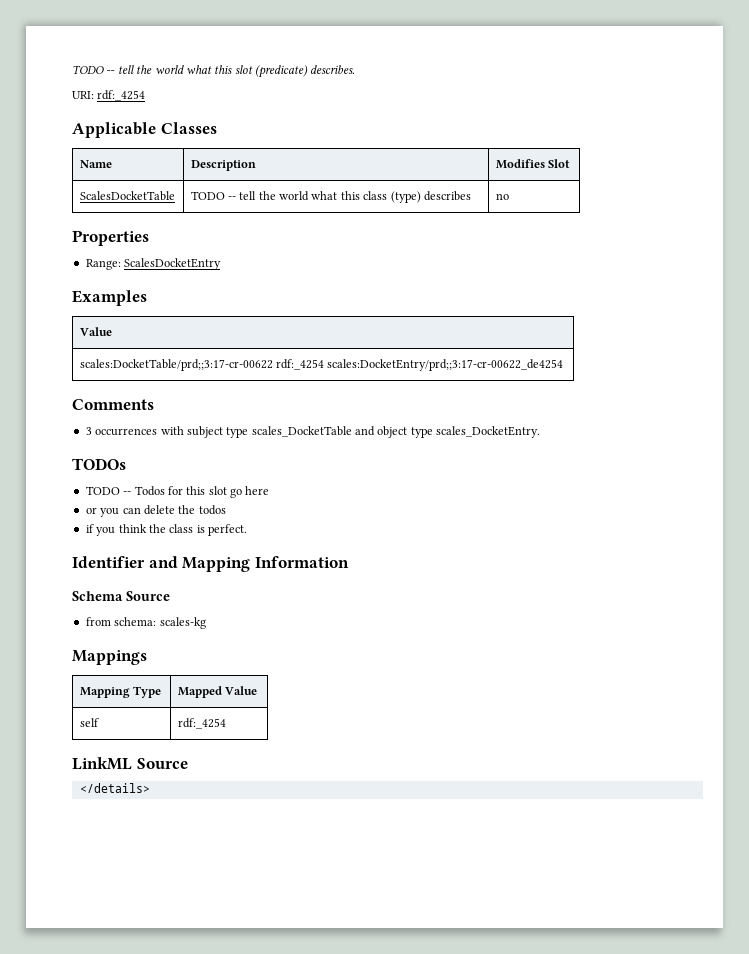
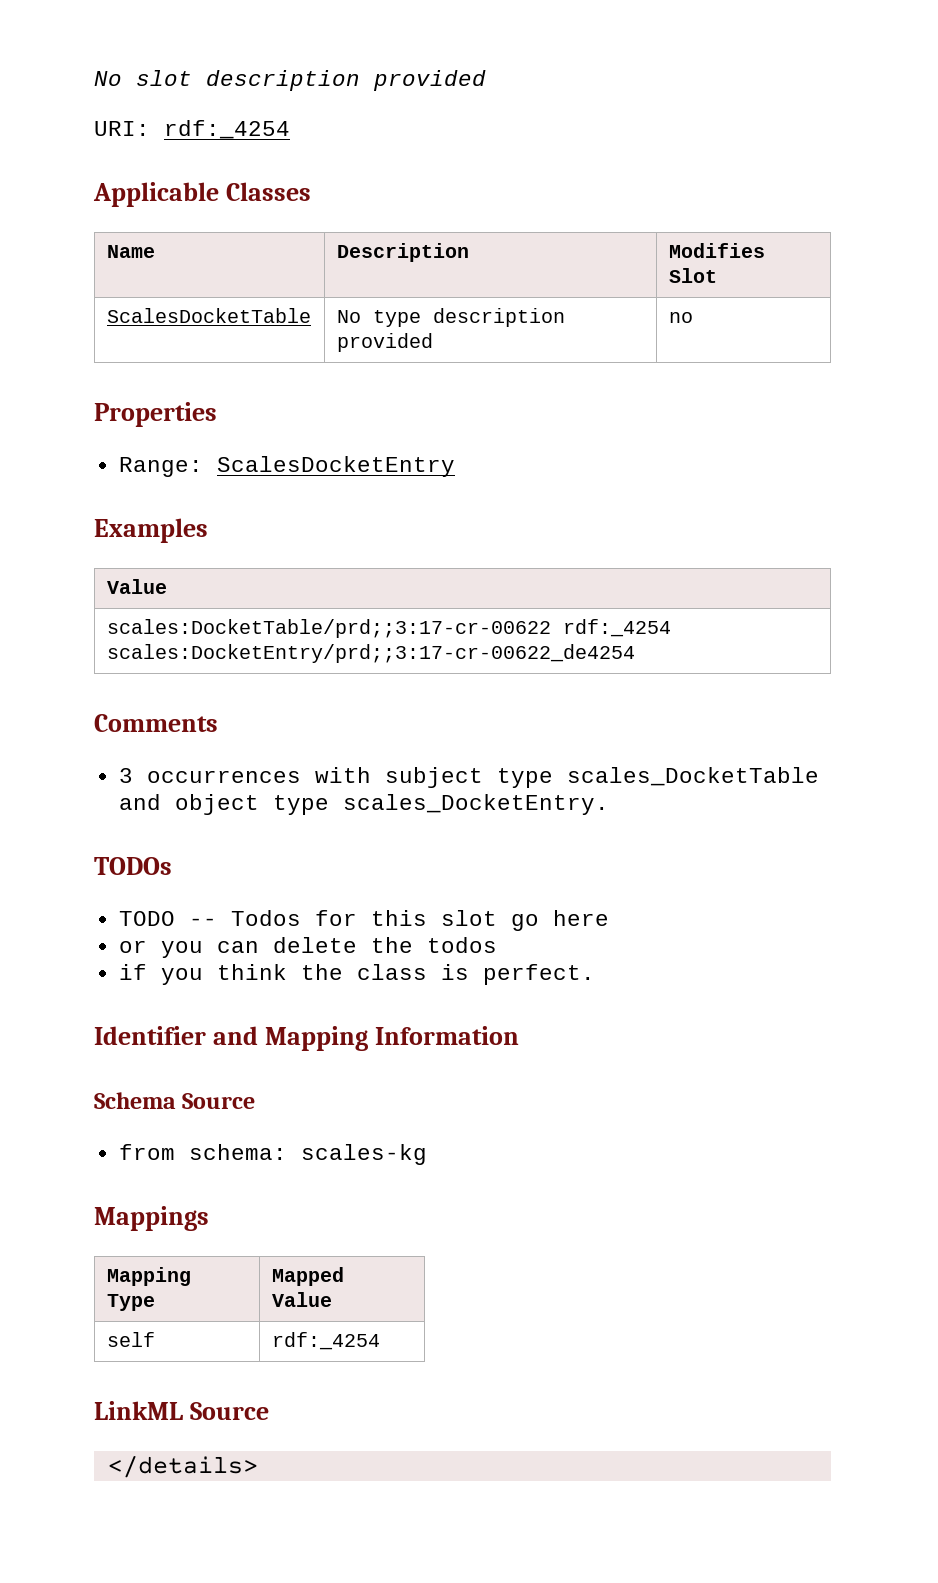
- TODO -- tell the world what this slot (predicate) describes.
+ No slot description provided
- ScalesDocketTable | TODO -- tell the world what this class (type) describes | no
+ ScalesDocketTable | No type description provided | no

